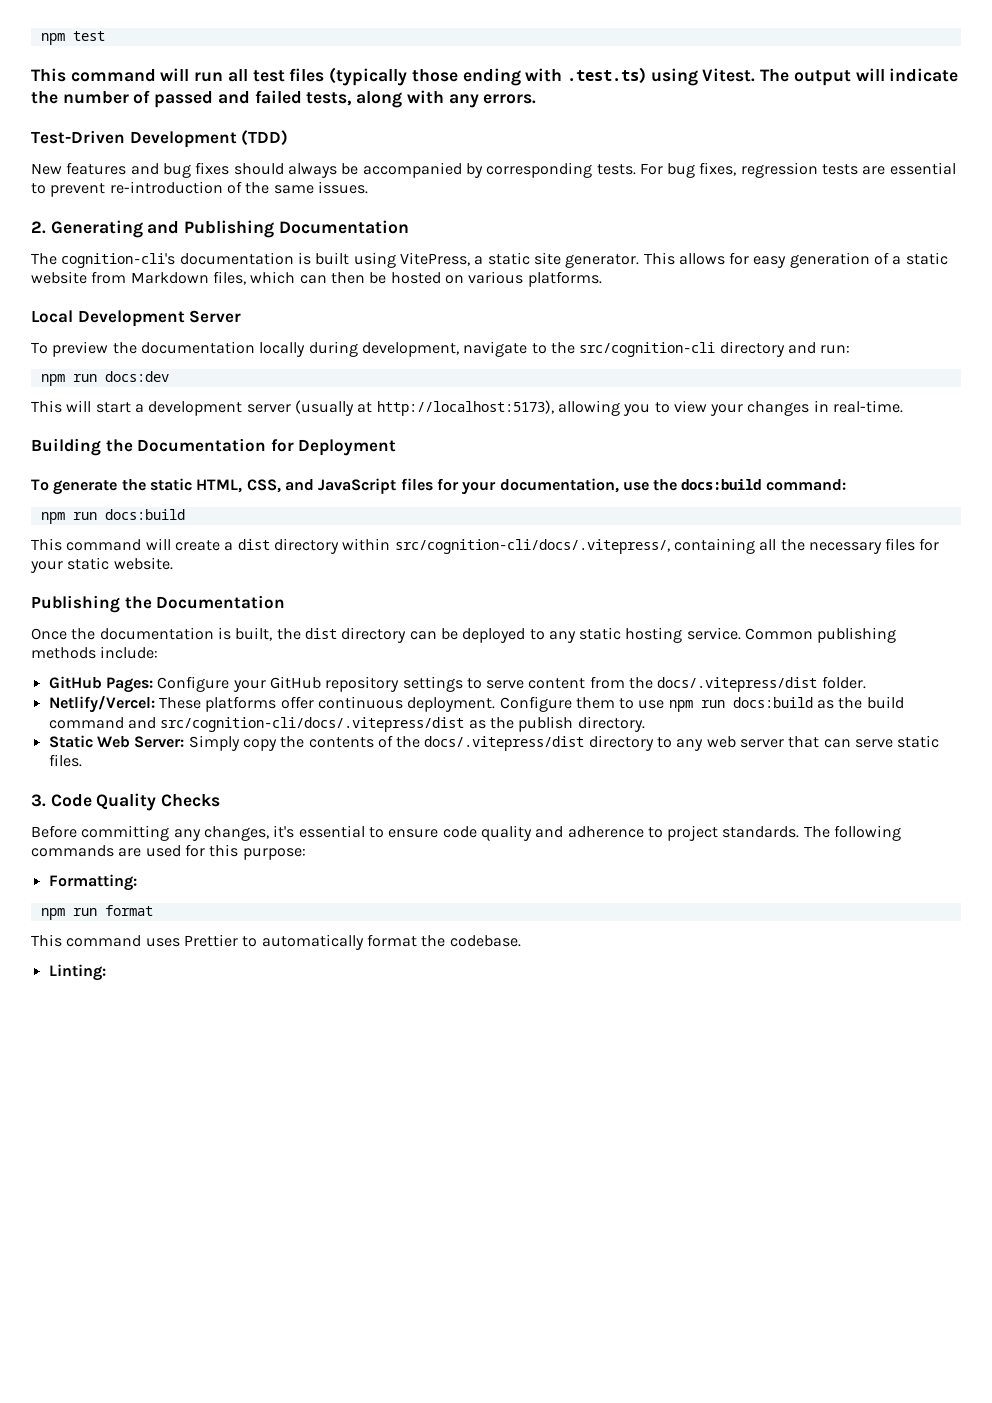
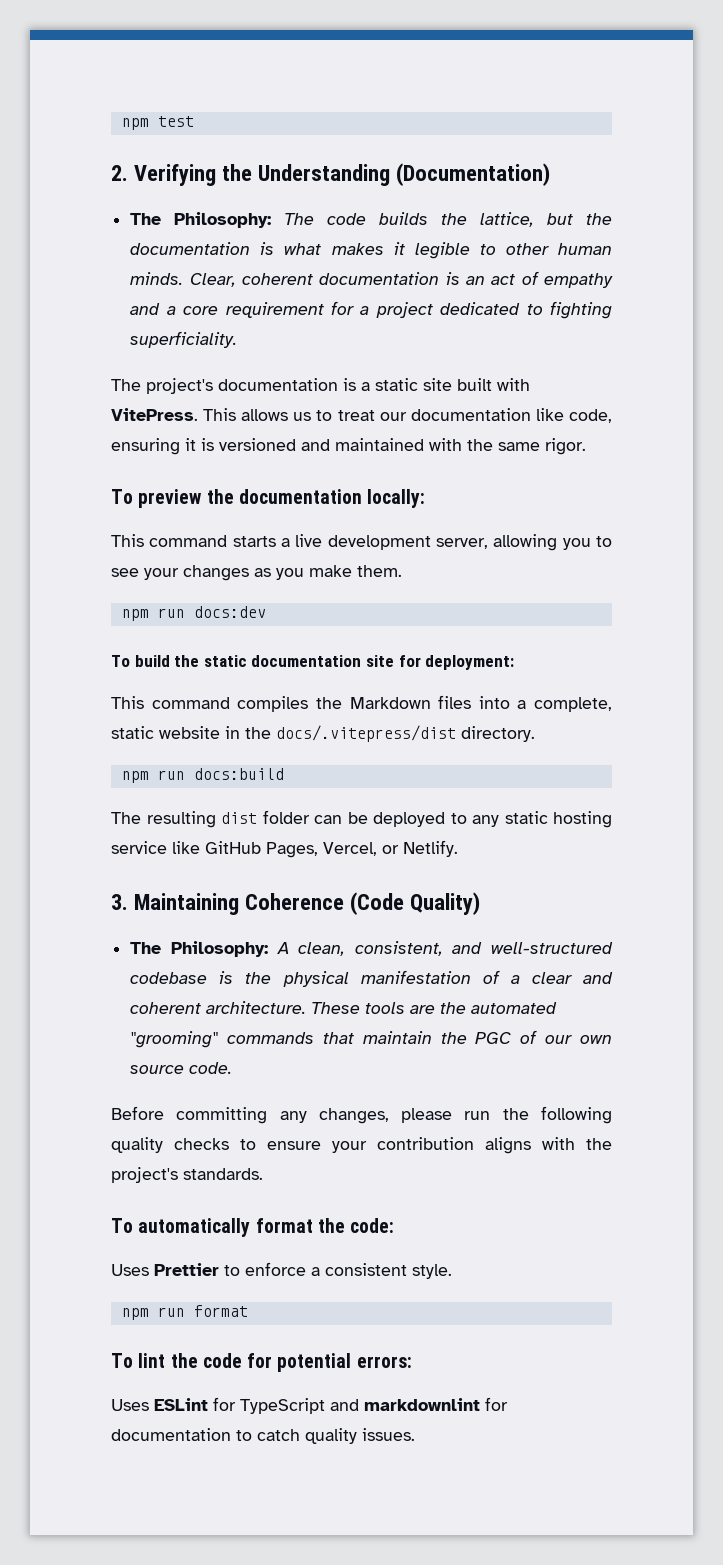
- This command will run all test files (typically those ending with .test.ts) using Vitest. The output will indicate the number of passed and failed tests, along with any errors.
- Test-Driven Development (TDD)
- New features and bug fixes should always be accompanied by corresponding tests. For bug fixes, regression tests are essential to prevent re-introduction of the same issues.
- 2. Generating and Publishing Documentation
- The cognition-cli's documentation is built using VitePress, a static site generator. This allows for easy generation of a static website from Markdown files, which can then be hosted on various platforms.
- Local Development Server
- To preview the documentation locally during development, navigate to the src/cognition-cli directory and run:
+ 2. Verifying the Understanding (Documentation)
+ The Philosophy: The code builds the lattice, but the documentation is what makes it legible to other human minds. Clear, coherent documentation is an act of empathy and a core requirement for a project dedicated to fighting superficiality.
+ The project's documentation is a static site built with VitePress. This allows us to treat our documentation like code, ensuring it is versioned and maintained with the same rigor.
+ To preview the documentation locally:
+ This command starts a live development server, allowing you to see your changes as you make them.
  npm run docs:dev
- This will start a development server (usually at http://localhost:5173), allowing you to view your changes in real-time.
- Building the Documentation for Deployment
- To generate the static HTML, CSS, and JavaScript files for your documentation, use the docs:build command:
+ To build the static documentation site for deployment:
+ This command compiles the Markdown files into a complete, static website in the docs/.vitepress/dist directory.
  npm run docs:build
- This command will create a dist directory within src/cognition-cli/docs/.vitepress/, containing all the necessary files for your static website.
- Publishing the Documentation
- Once the documentation is built, the dist directory can be deployed to any static hosting service. Common publishing methods include:
- GitHub Pages: Configure your GitHub repository settings to serve content from the docs/.vitepress/dist folder.
- Netlify/Vercel: These platforms offer continuous deployment. Configure them to use npm run docs:build as the build command and src/cognition-cli/docs/.vitepress/dist as the publish directory.
- Static Web Server: Simply copy the contents of the docs/.vitepress/dist directory to any web server that can serve static files.
- 3. Code Quality Checks
- Before committing any changes, it's essential to ensure code quality and adherence to project standards. The following commands are used for this purpose:
- Formatting:
+ The resulting dist folder can be deployed to any static hosting service like GitHub Pages, Vercel, or Netlify.
+ 3. Maintaining Coherence (Code Quality)
+ The Philosophy: A clean, consistent, and well-structured codebase is the physical manifestation of a clear and coherent architecture. These tools are the automated "grooming" commands that maintain the PGC of our own source code.
+ Before committing any changes, please run the following quality checks to ensure your contribution aligns with the project's standards.
+ To automatically format the code:
+ Uses Prettier to enforce a consistent style.
  npm run format
- This command uses Prettier to automatically format the codebase.
- Linting:
+ To lint the code for potential errors:
+ Uses ESLint for TypeScript and markdownlint for documentation to catch quality issues.

